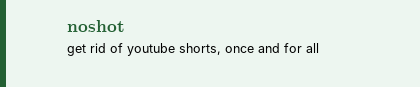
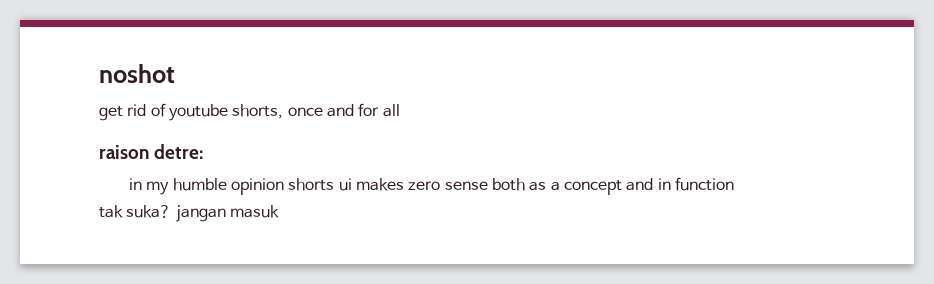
+ raison detre:
+ in my humble opinion shorts ui makes zero sense both as a concept and in function
+ tak suka? jangan masuk

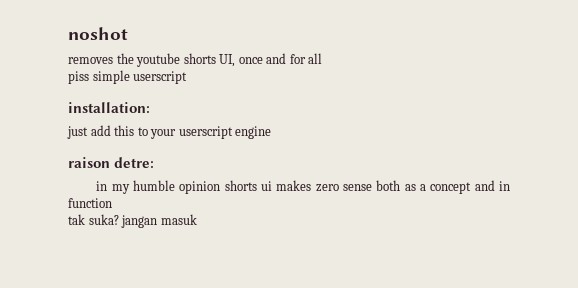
- get rid of youtube shorts, once and for all
+ removes the youtube shorts UI, once and for all
+ piss simple userscript
+ installation:
+ just add this to your userscript engine

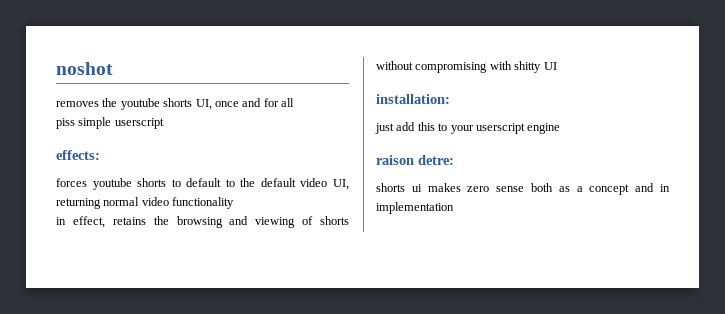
+ effects:
+ forces youtube shorts to default to the default video UI, returning normal video functionality
+ in effect, retains the browsing and viewing of shorts without compromising with shitty UI
- in my humble opinion shorts ui makes zero sense both as a concept and in function
- tak suka? jangan masuk
+ shorts ui makes zero sense both as a concept and in implementation

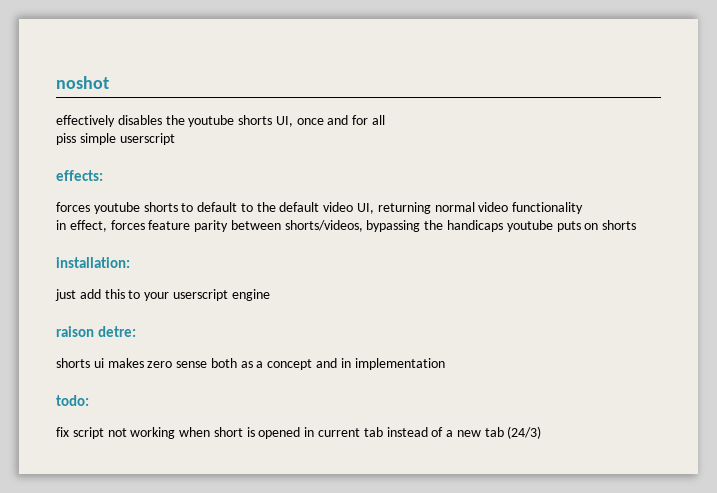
- removes the youtube shorts UI, once and for all
+ effectively disables the youtube shorts UI, once and for all
- in effect, retains the browsing and viewing of shorts without compromising with shitty UI
+ in effect, forces feature parity between shorts/videos, bypassing the handicaps youtube puts on shorts
+ todo:
+ fix script not working when short is opened in current tab instead of a new tab (24/3)

